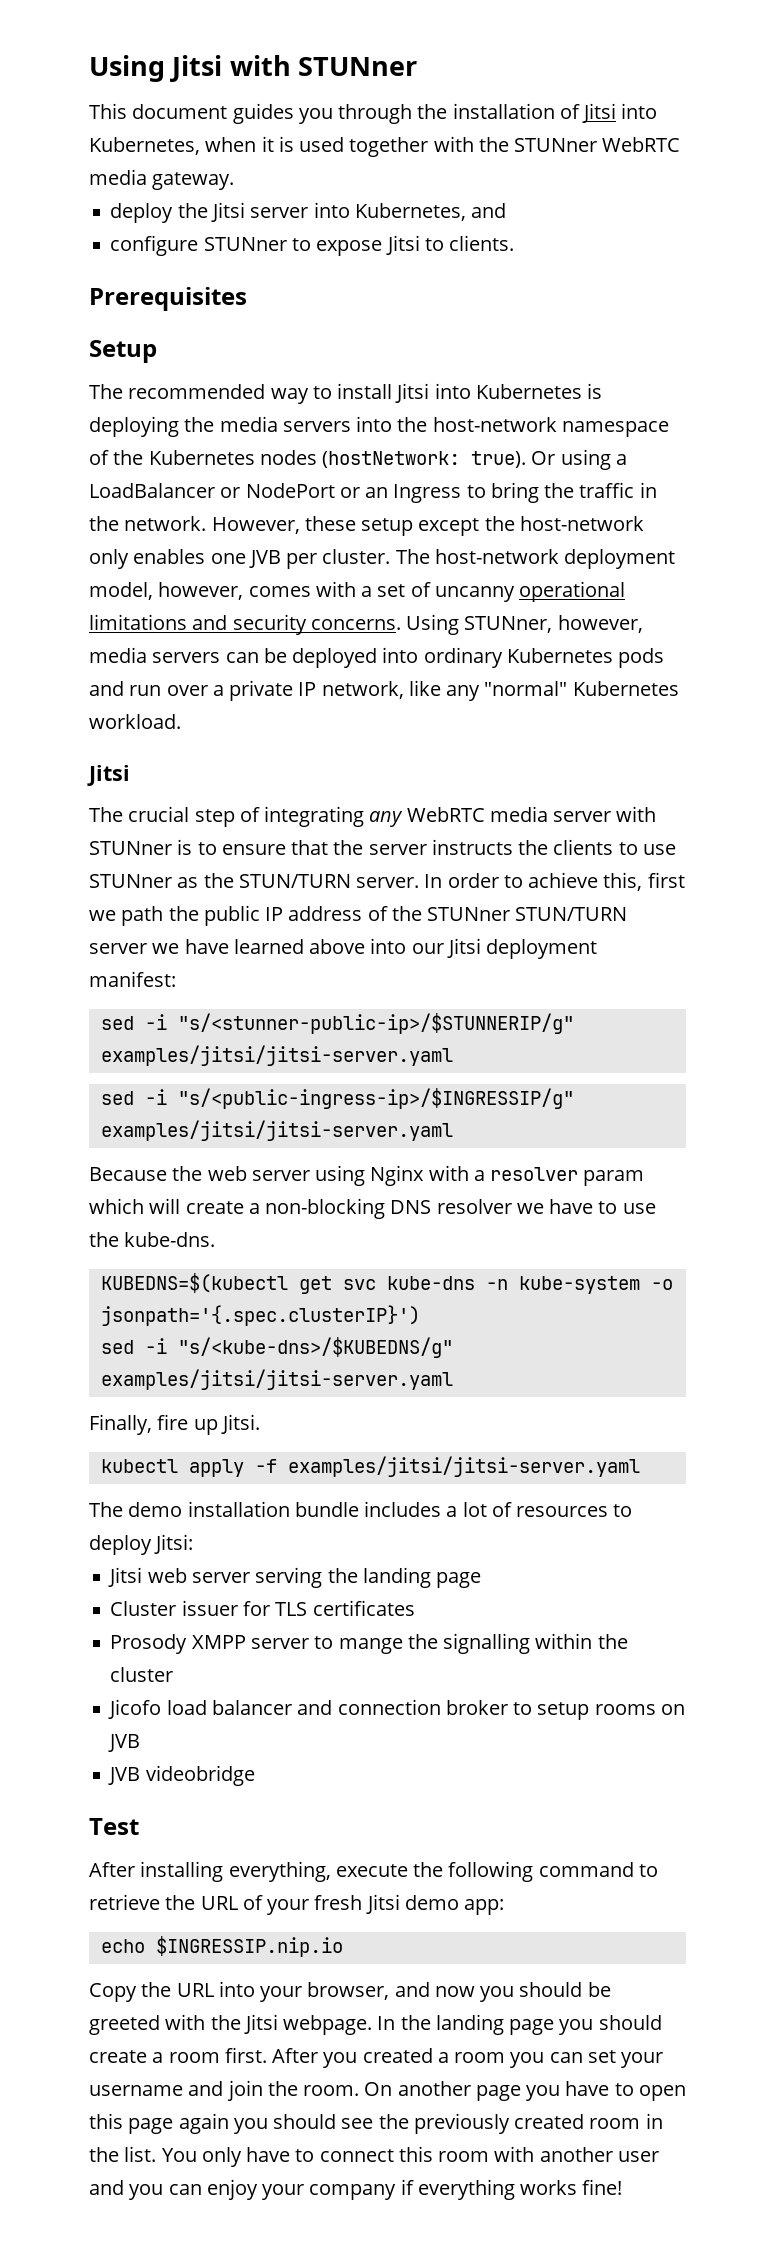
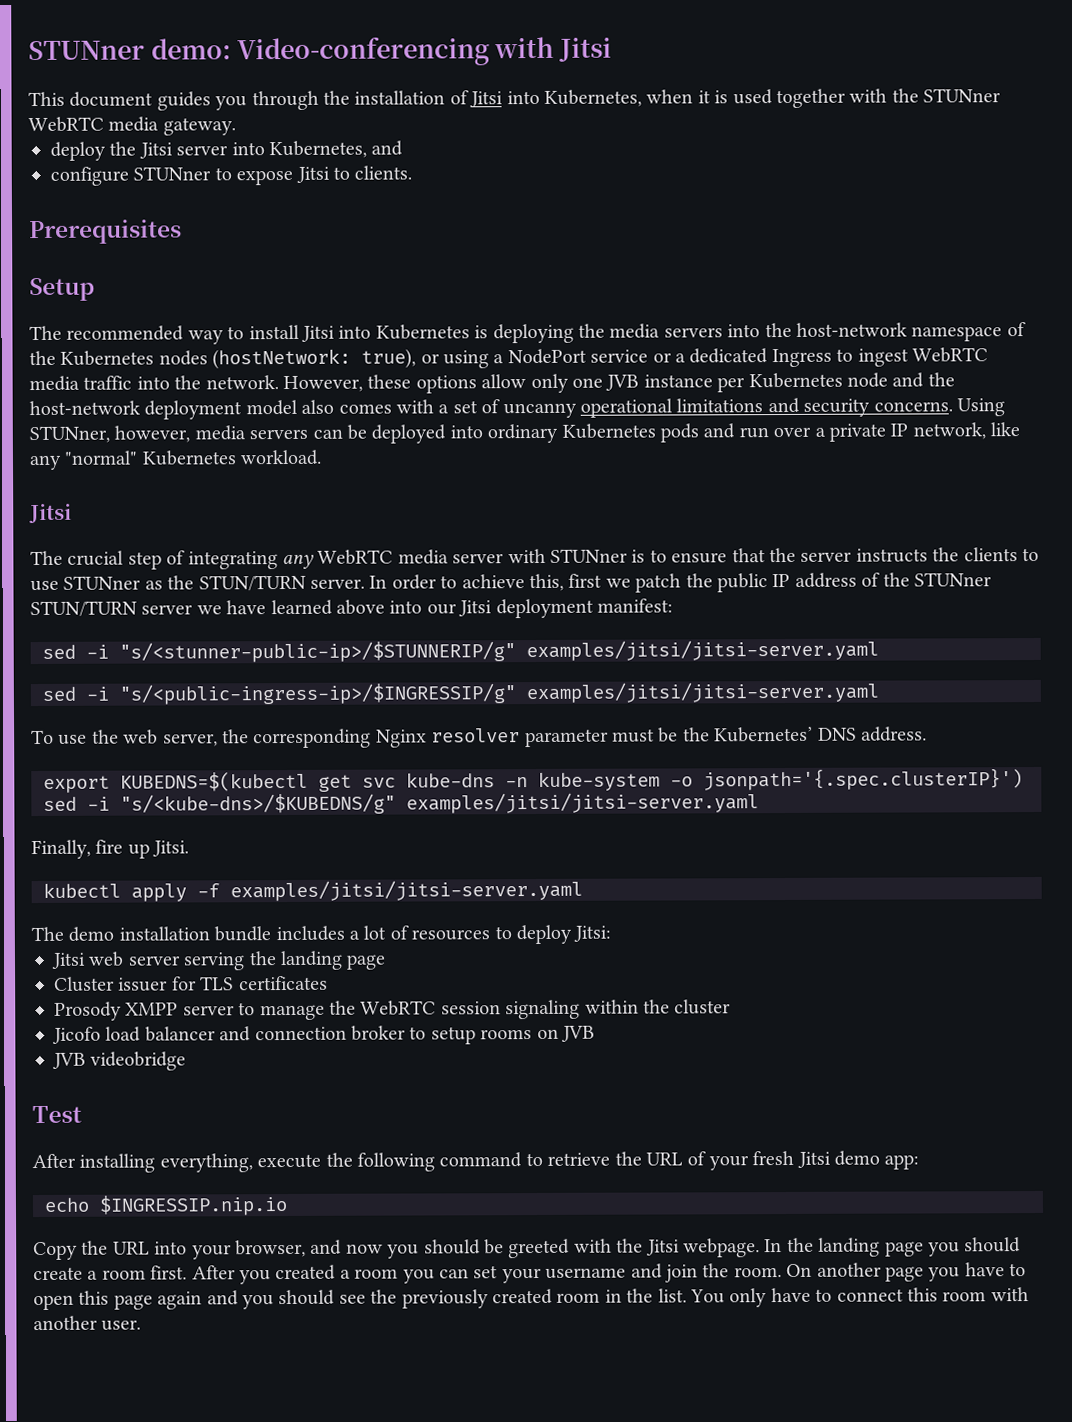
- Using Jitsi with STUNner
+ STUNner demo: Video-conferencing with Jitsi
- The recommended way to install Jitsi into Kubernetes is deploying the media servers into the host-network namespace of the Kubernetes nodes (hostNetwork: true). Or using a LoadBalancer or NodePort or an Ingress to bring the traffic in the network. However, these setup except the host-network only enables one JVB per cluster. The host-network deployment model, however, comes with a set of uncanny operational limitations and security concerns.
+ The recommended way to install Jitsi into Kubernetes is deploying the media servers into the host-network namespace of the Kubernetes nodes (hostNetwork: true), or using a NodePort service or a dedicated Ingress to ingest WebRTC media traffic into the network. However, these options allow only one JVB instance per Kubernetes node and the host-network deployment model also comes with a set of uncanny operational limitations and security concerns.
- In order to achieve this, first we path the public IP address of the STUNner STUN/TURN server we have learned above into our Jitsi deployment manifest:
+ In order to achieve this, first we patch the public IP address of the STUNner STUN/TURN server we have learned above into our Jitsi deployment manifest:
- Because the web server using Nginx with a resolver param which will create a non-blocking DNS resolver we have to use the kube-dns.
- KUBEDNS=$(kubectl get svc kube-dns -n kube-system -o jsonpath='{.spec.clusterIP}')
+ To use the web server, the corresponding Nginx resolver parameter must be the Kubernetes’ DNS address.
+ export KUBEDNS=$(kubectl get svc kube-dns -n kube-system -o jsonpath='{.spec.clusterIP}')
- Prosody XMPP server to mange the signalling within the cluster
+ Prosody XMPP server to manage the WebRTC session signaling within the cluster
- On another page you have to open this page again you should see the previously created room in the list.
+ On another page you have to open this page again and you should see the previously created room in the list.
- You only have to connect this room with another user and you can enjoy your company if everything works fine!
+ You only have to connect this room with another user.

